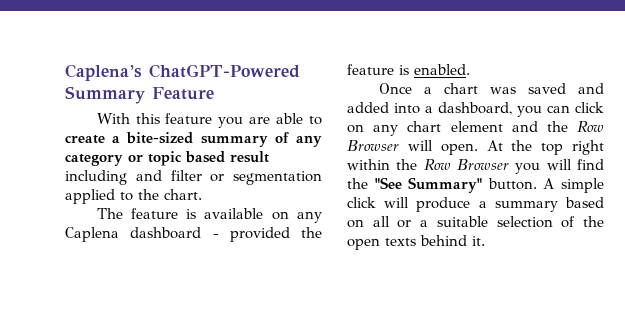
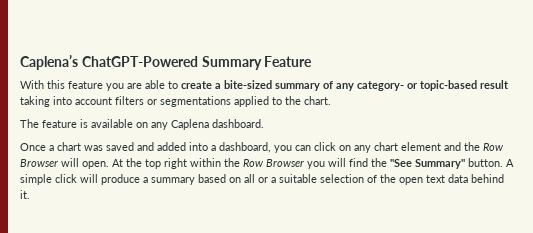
- With this feature you are able to create a bite-sized summary of any category or topic based result including and filter or segmentation applied to the chart.
+ With this feature you are able to create a bite-sized summary of any category- or topic-based result taking into account filters or segmentations applied to the chart.
- The feature is available on any Caplena dashboard - provided the feature is enabled.
+ The feature is available on any Caplena dashboard.
- A simple click will produce a summary based on all or a suitable selection of the open texts behind it.
+ A simple click will produce a summary based on all or a suitable selection of the open text data behind it.

